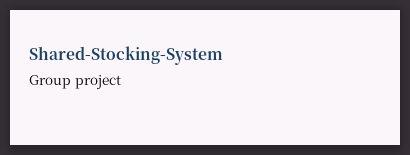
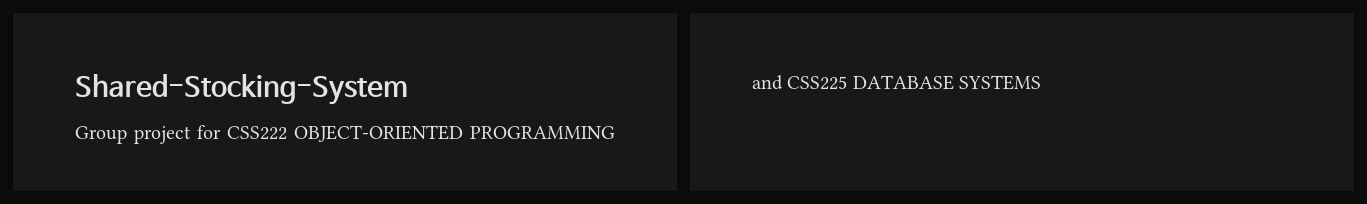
- Group project
+ Group project for CSS222 OBJECT-ORIENTED PROGRAMMING and CSS225 DATABASE SYSTEMS

